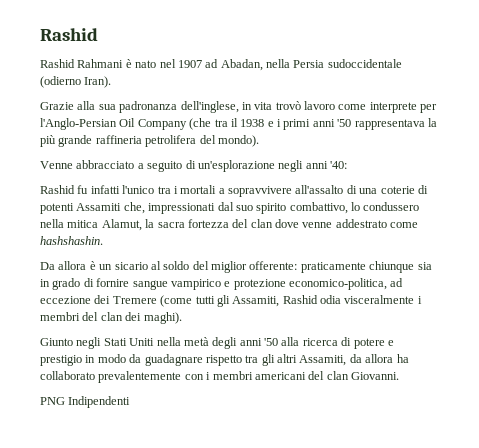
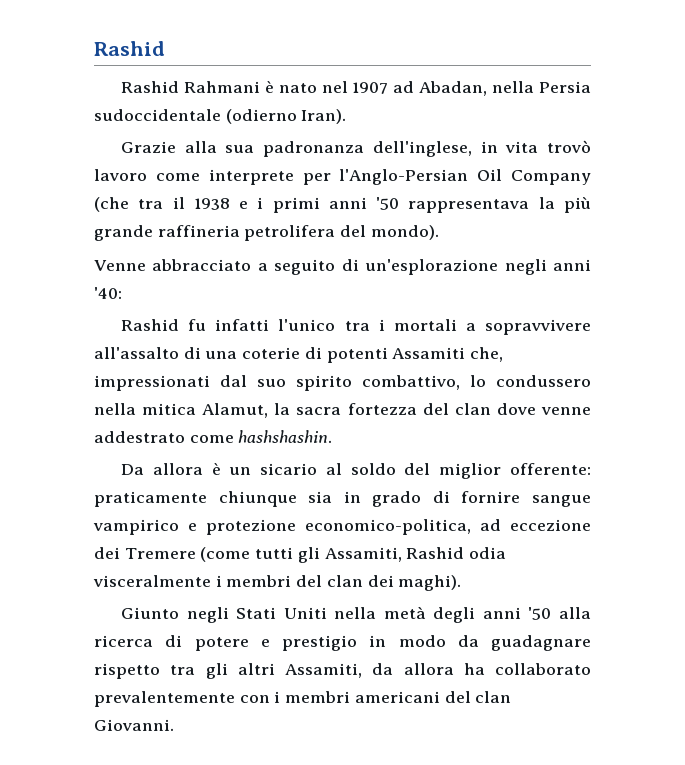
- PNG Indipendenti

